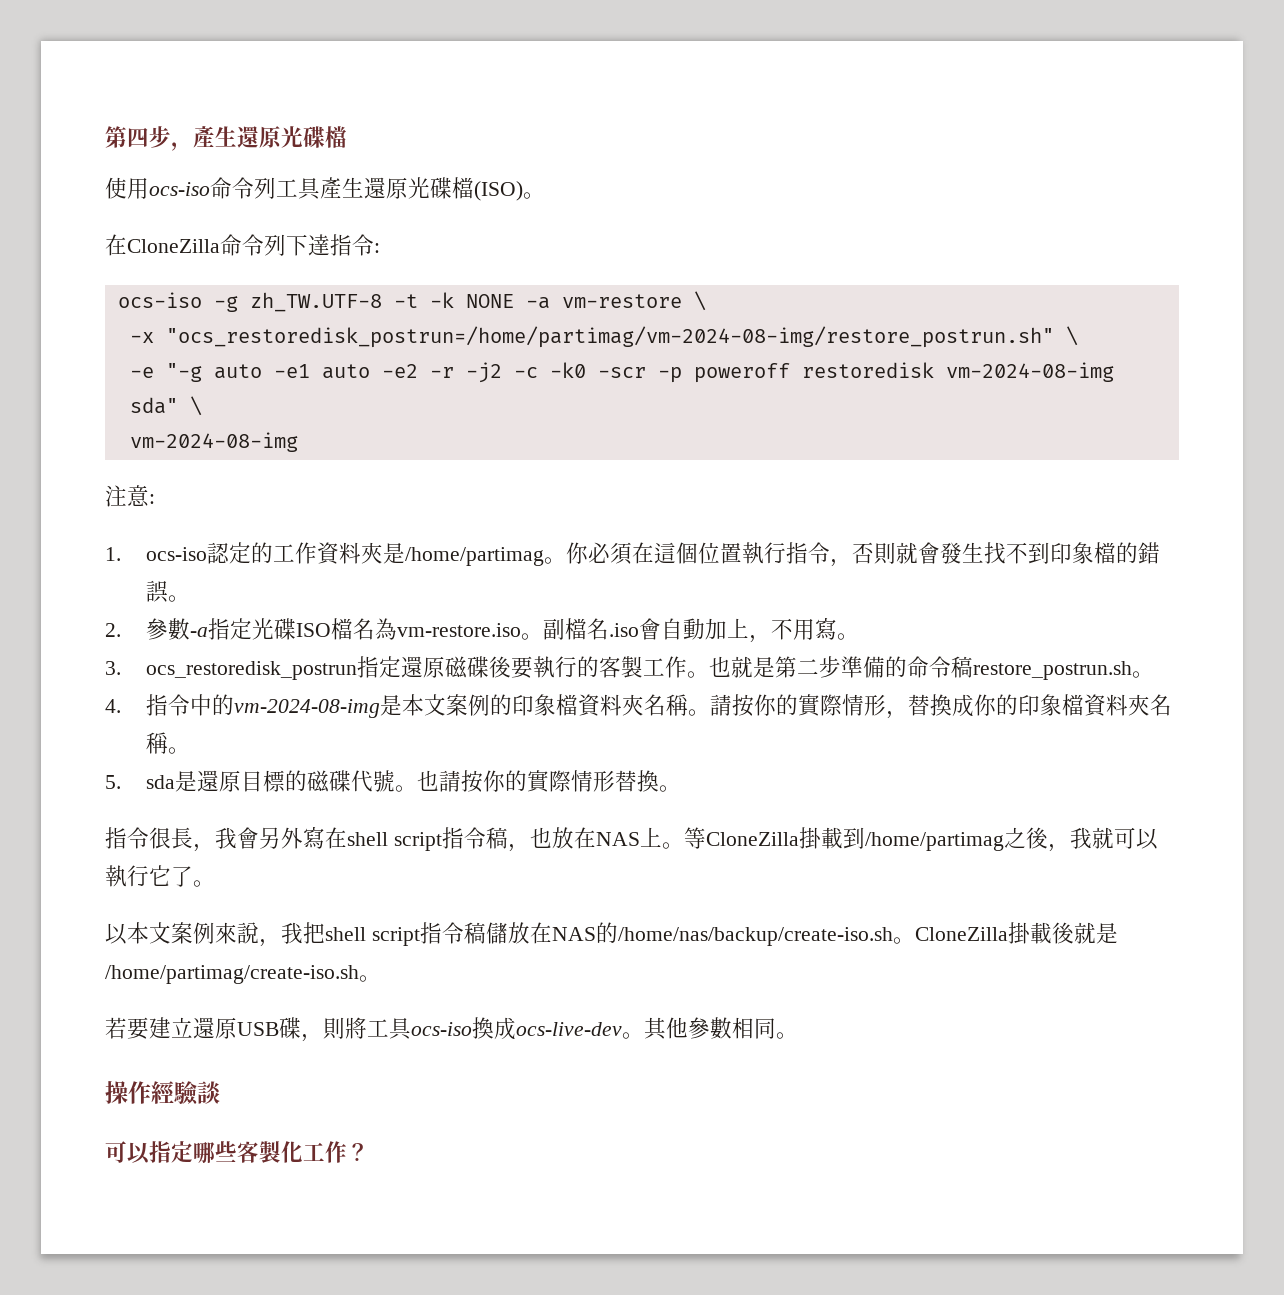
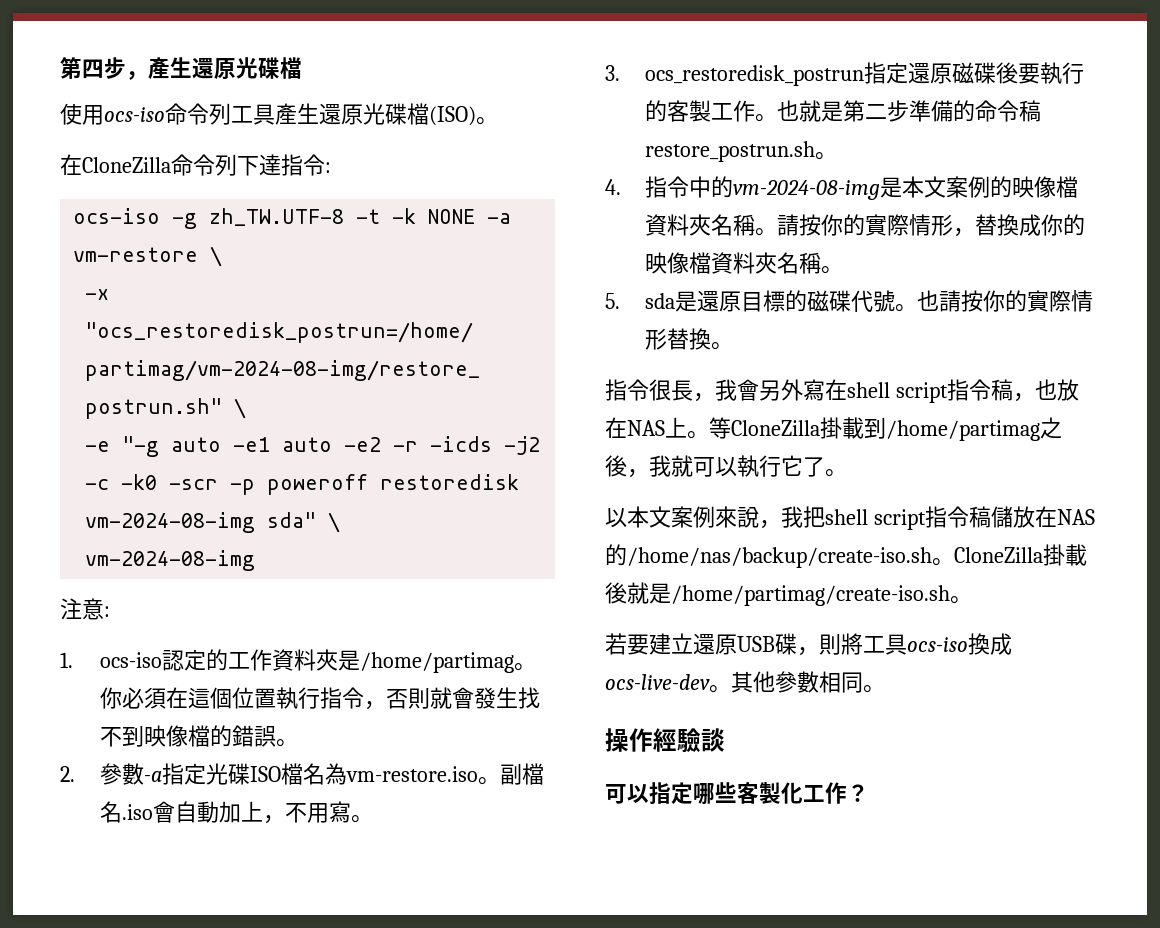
- -e "-g auto -e1 auto -e2 -r -j2 -c -k0 -scr -p poweroff restoredisk vm-2024-08-img sda" \
+ -e "-g auto -e1 auto -e2 -r -icds -j2 -c -k0 -scr -p poweroff restoredisk vm-2024-08-img sda" \
- 你必須在這個位置執行指令，否則就會發生找不到印象檔的錯誤。
+ 你必須在這個位置執行指令，否則就會發生找不到映像檔的錯誤。
- 4.指令中的vm-2024-08-img是本文案例的印象檔資料夾名稱。
+ 4.指令中的vm-2024-08-img是本文案例的映像檔資料夾名稱。
- 請按你的實際情形，替換成你的印象檔資料夾名稱。
+ 請按你的實際情形，替換成你的映像檔資料夾名稱。

